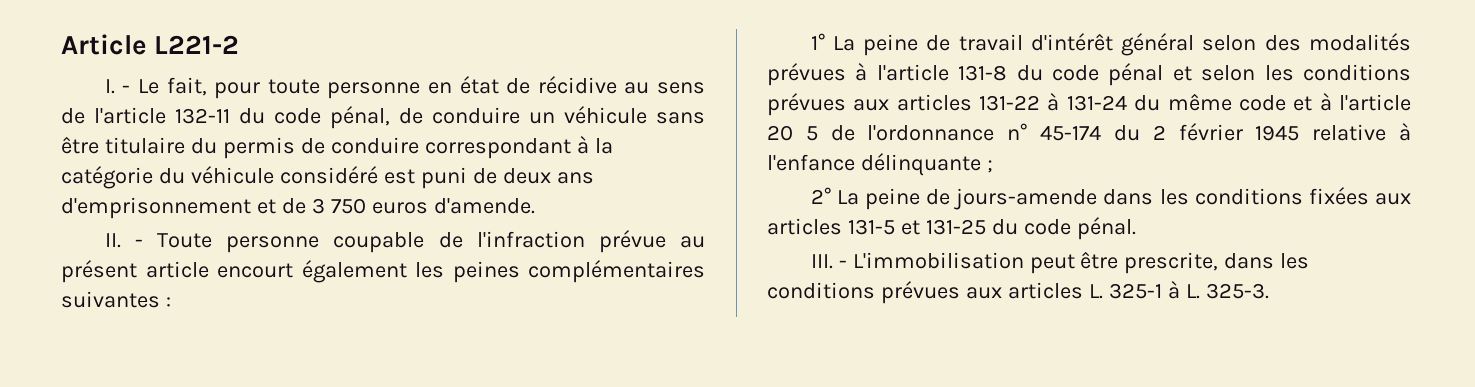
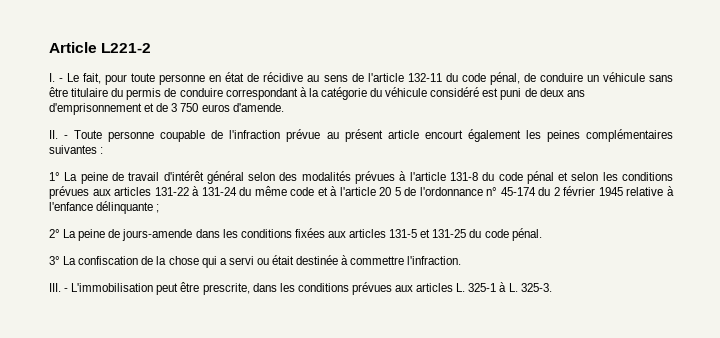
+ 3° La confiscation de la chose qui a servi ou était destinée à commettre l'infraction.

